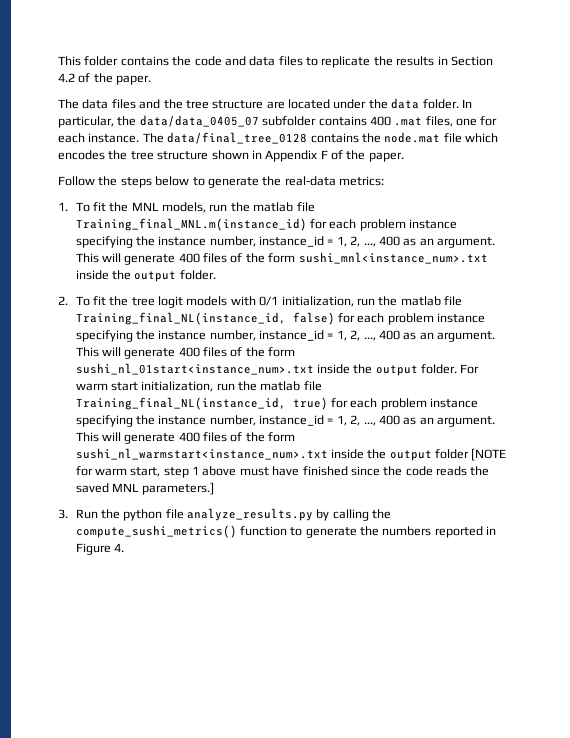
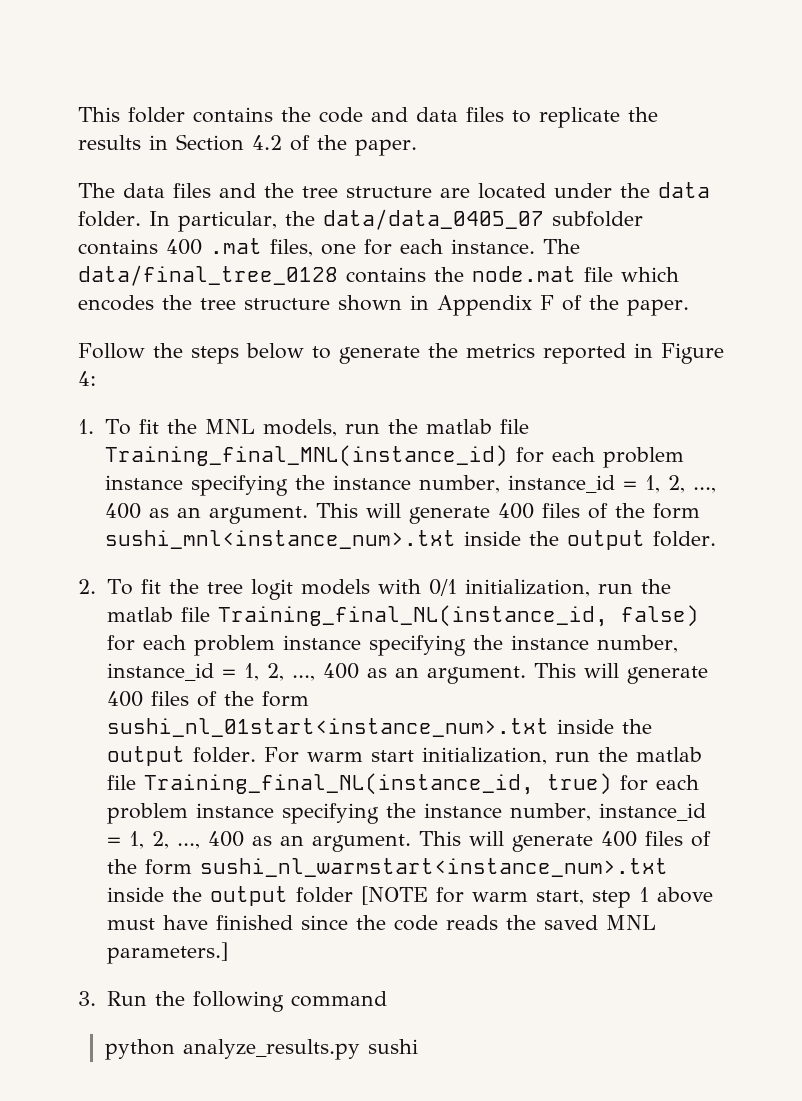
- Follow the steps below to generate the real-data metrics:
+ Follow the steps below to generate the metrics reported in Figure 4:
- 1. To fit the MNL models, run the matlab file Training_final_MNL.m(instance_id) for each problem instance specifying the instance number, instance_id = 1, 2, ..., 400 as an argument.
+ 1. To fit the MNL models, run the matlab file Training_final_MNL(instance_id) for each problem instance specifying the instance number, instance_id = 1, 2, ..., 400 as an argument.
- 3. Run the python file analyze_results.py by calling the compute_sushi_metrics() function to generate the numbers reported in Figure 4.
+ 3. Run the following command
+ python analyze_results.py sushi

